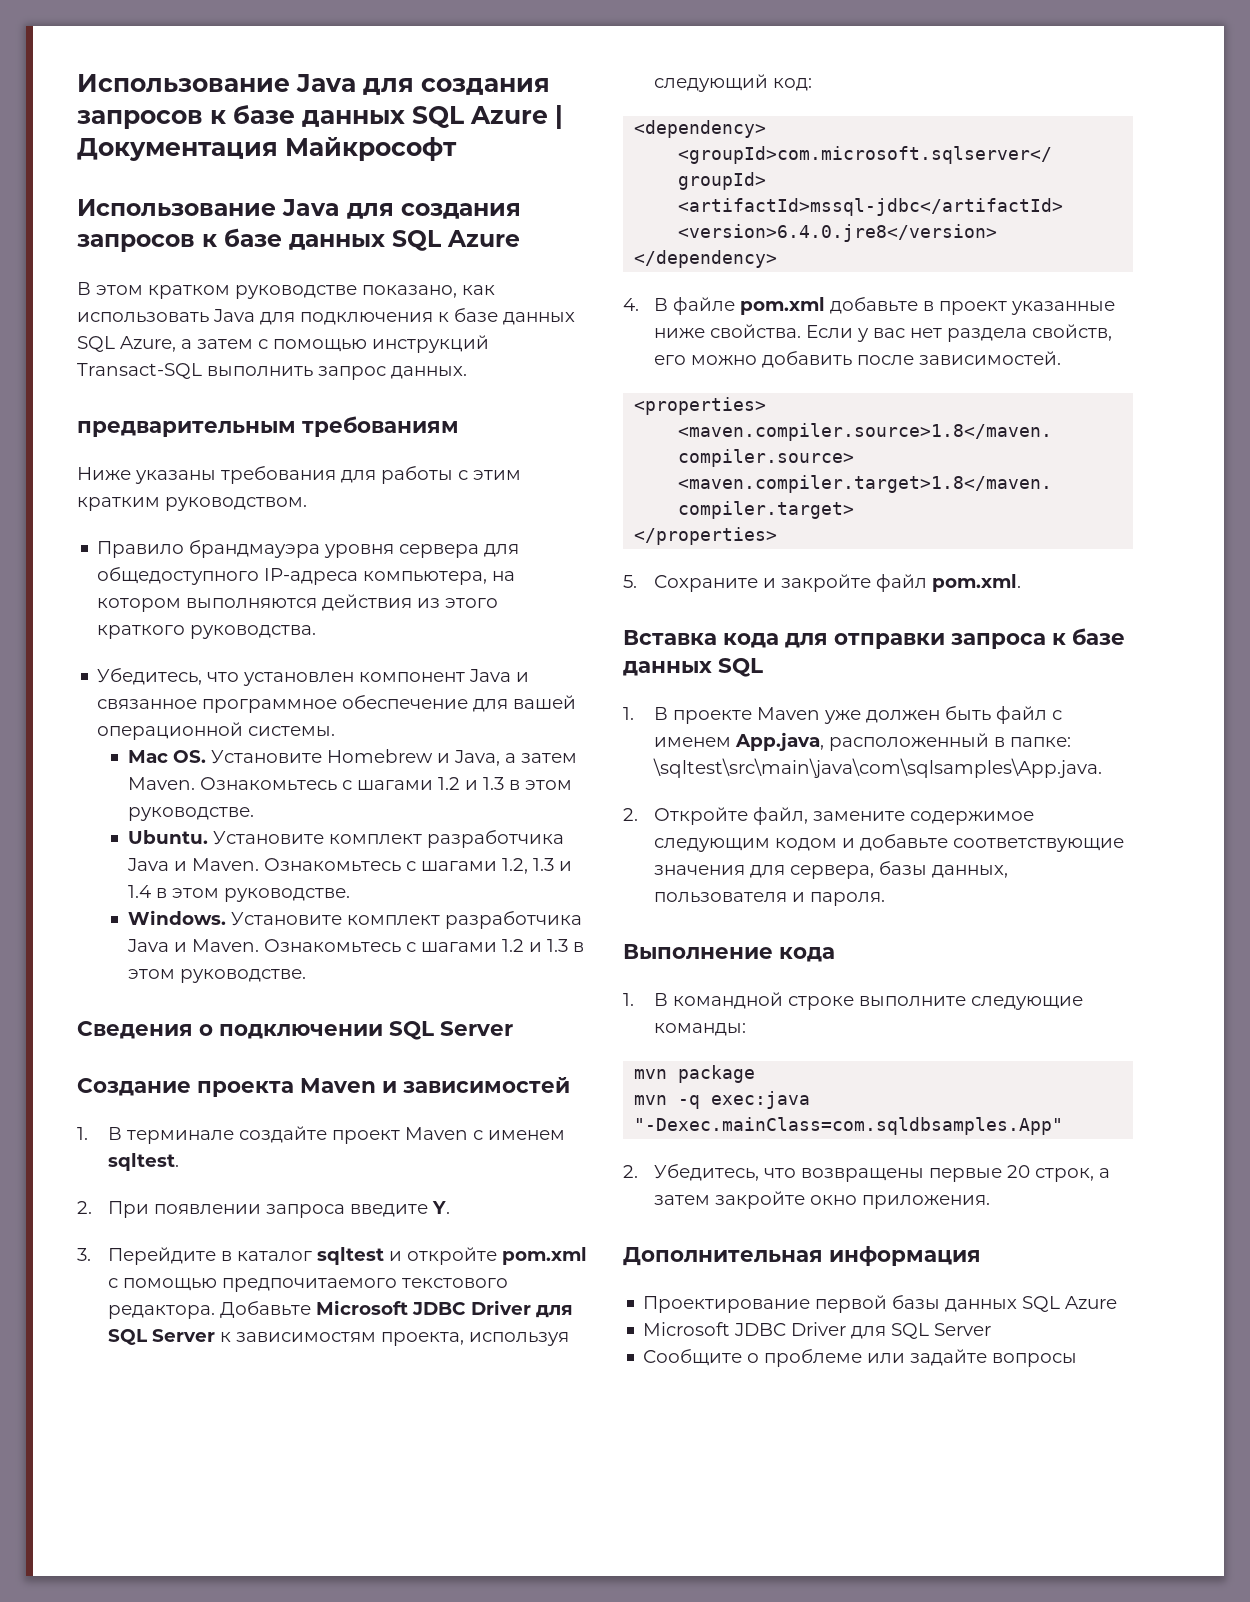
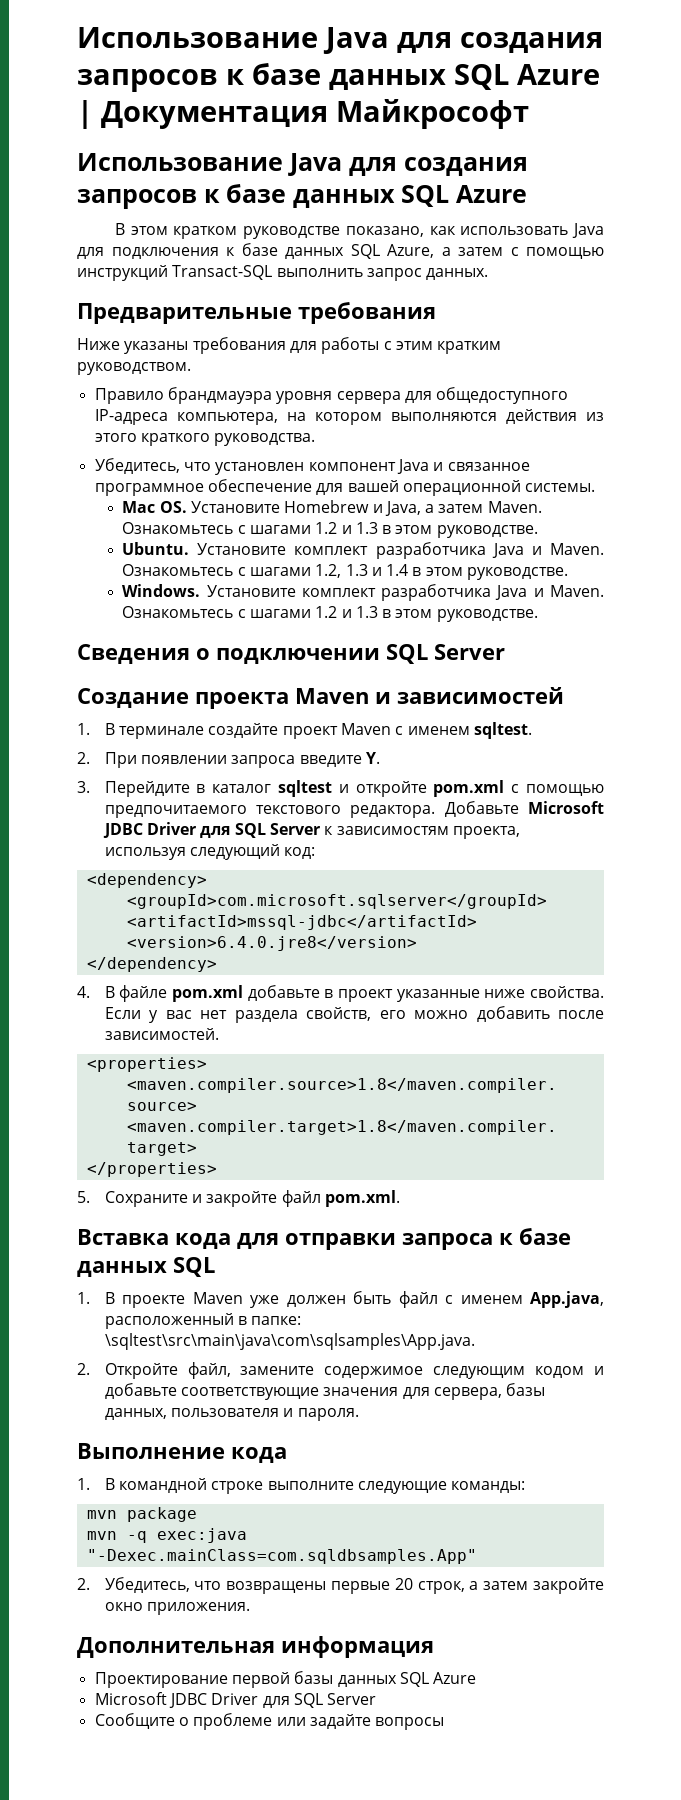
- предварительным требованиям
+ Предварительные требования

